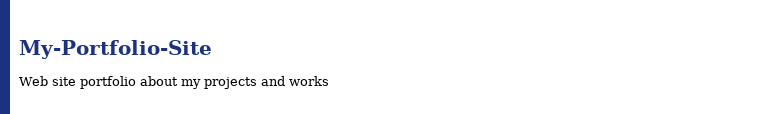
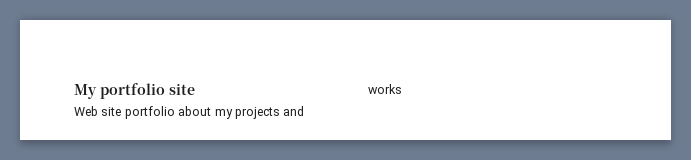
- My-Portfolio-Site
+ My portfolio site

